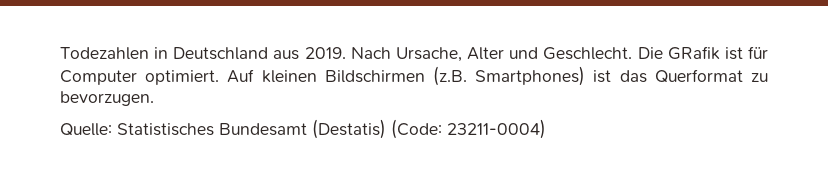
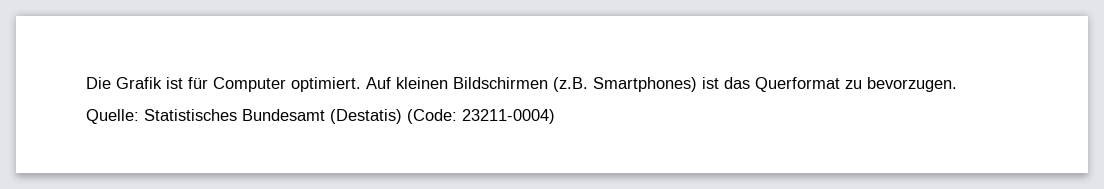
- Todezahlen in Deutschland aus 2019. Nach Ursache, Alter und Geschlecht. Die GRafik ist für Computer optimiert.
+ Die Grafik ist für Computer optimiert.

